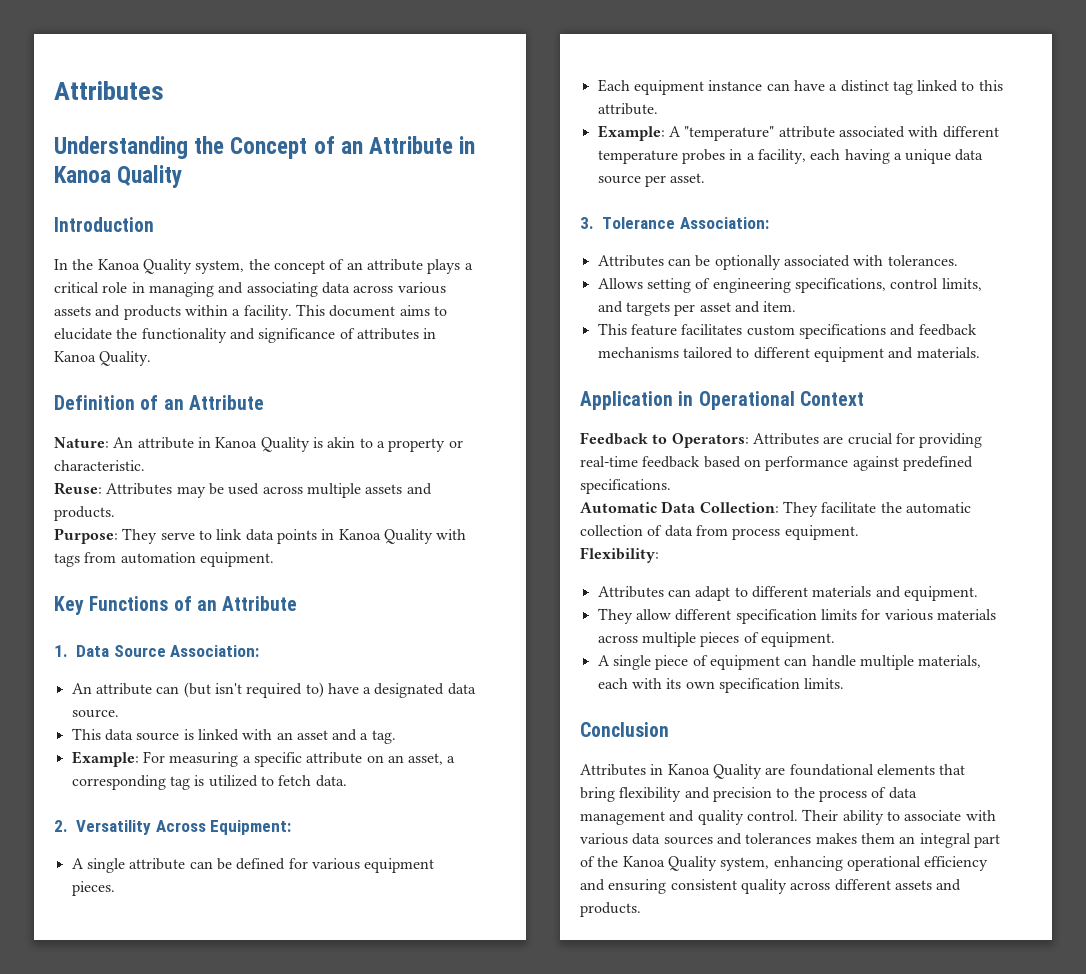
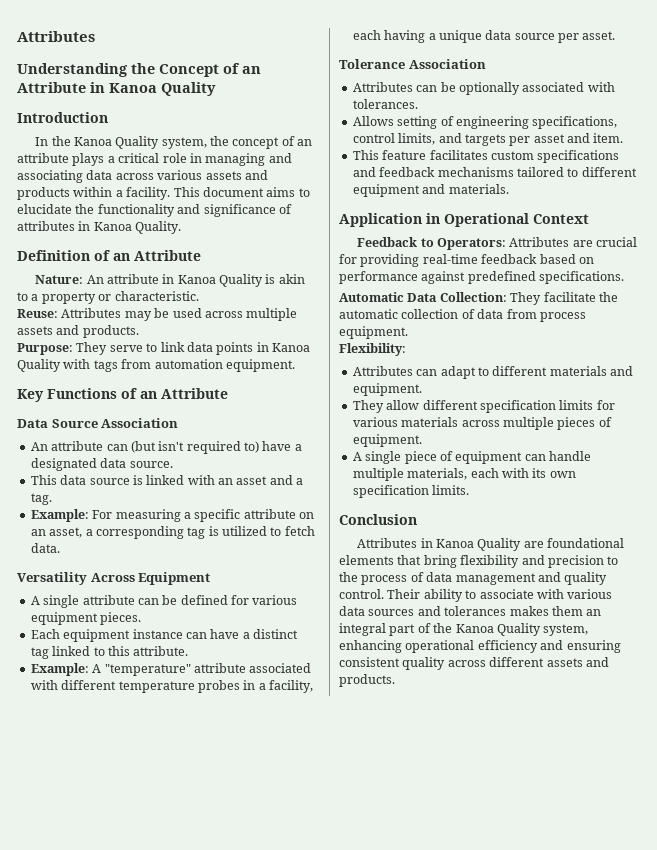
- 1. Data Source Association:
+ Data Source Association
- 2. Versatility Across Equipment:
+ Versatility Across Equipment
- 3. Tolerance Association:
+ Tolerance Association

